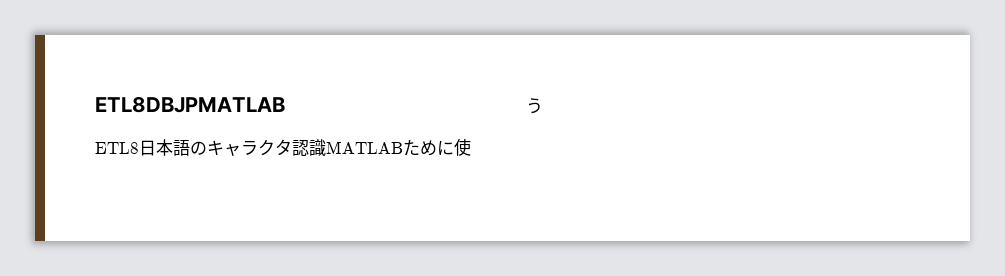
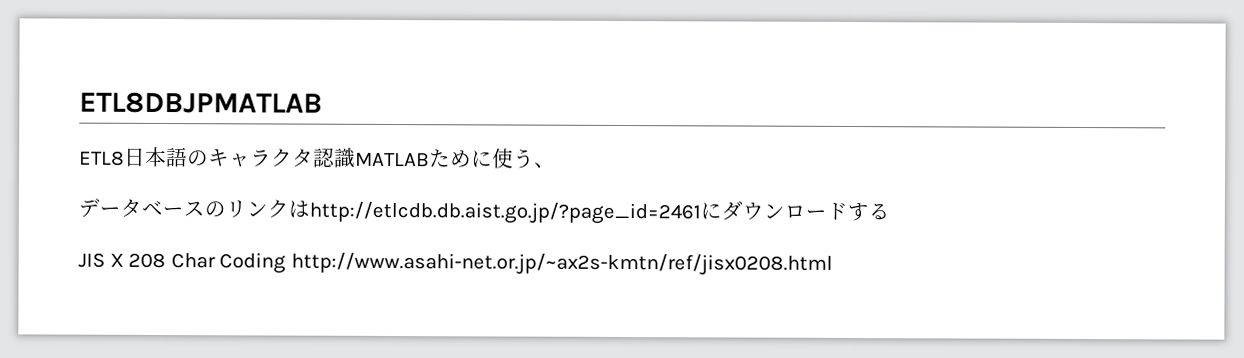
- ETL8日本語のキャラクタ認識MATLABために使う
+ ETL8日本語のキャラクタ認識MATLABために使う、
+ データベースのリンクはhttp://etlcdb.db.aist.go.jp/?page_id=2461にダウンロードする
+ JIS X 208 Char Coding http://www.asahi-net.or.jp/~ax2s-kmtn/ref/jisx0208.html

